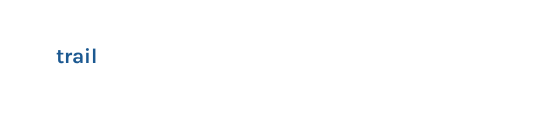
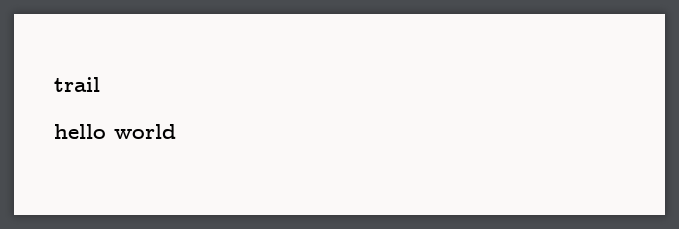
+ hello world

